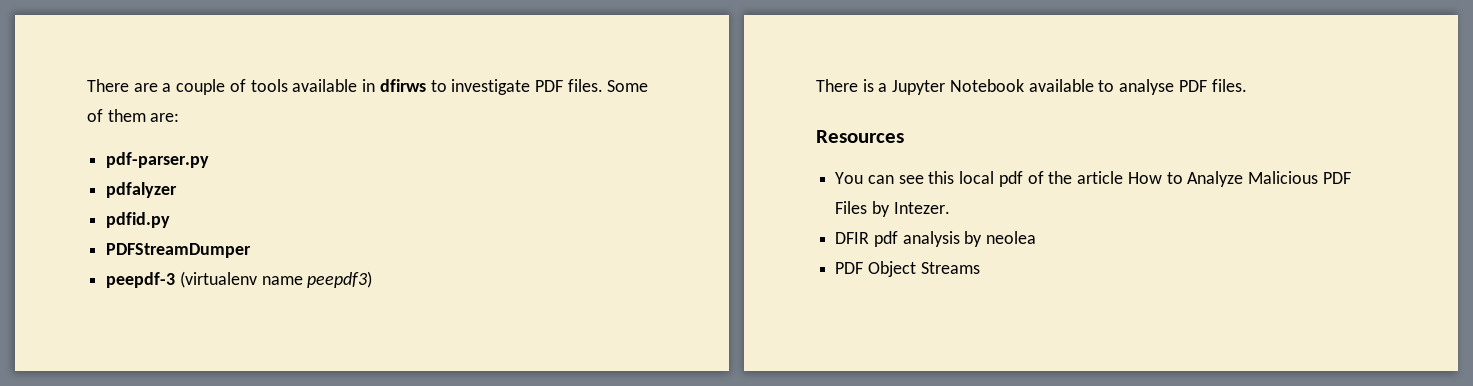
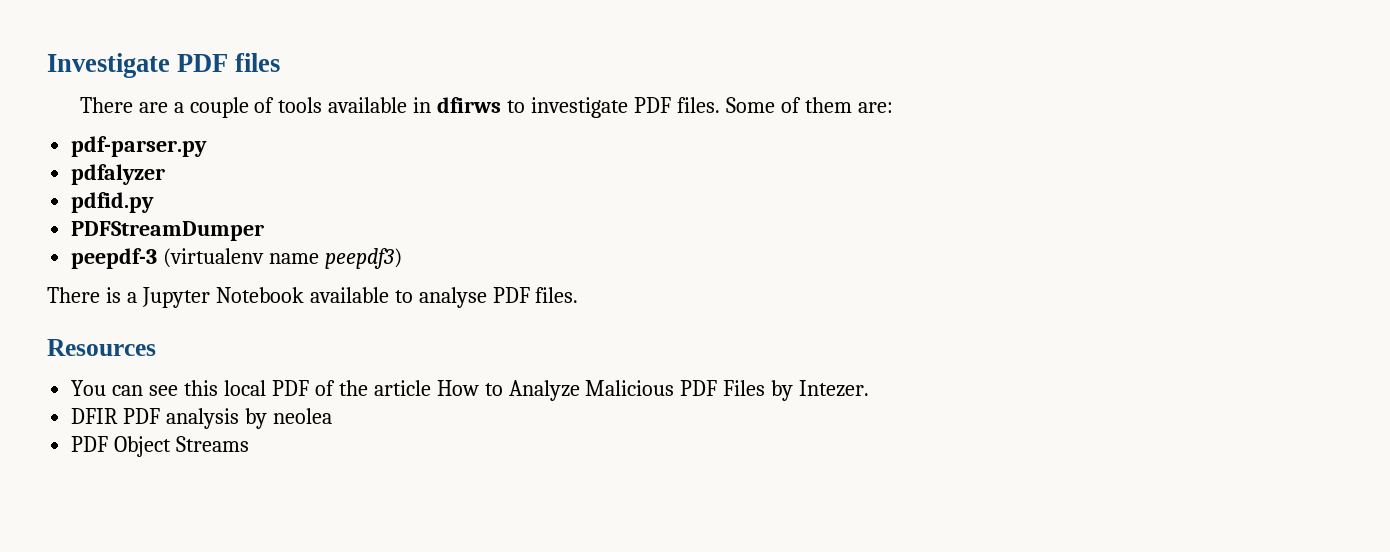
+ Investigate PDF files
- You can see this local pdf of the article How to Analyze Malicious PDF Files by Intezer.
+ You can see this local PDF of the article How to Analyze Malicious PDF Files by Intezer.
- DFIR pdf analysis by neolea
+ DFIR PDF analysis by neolea

